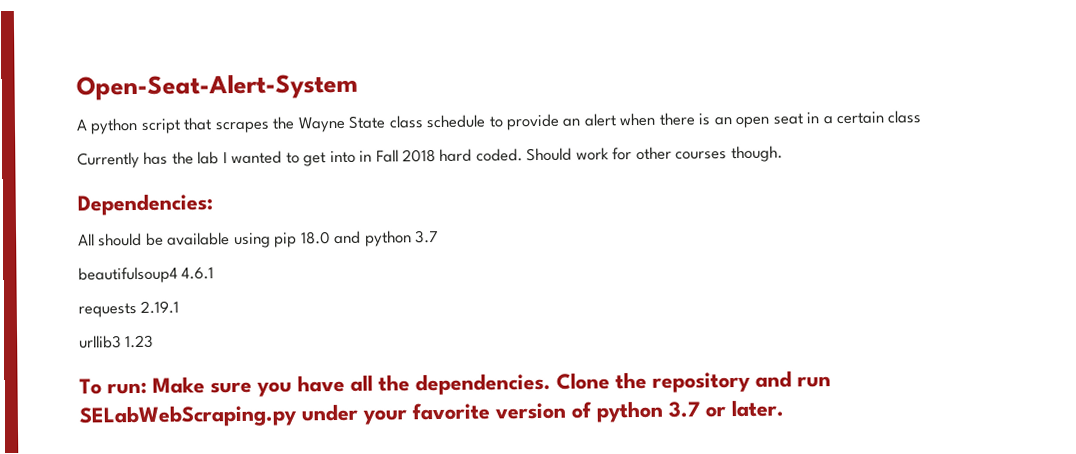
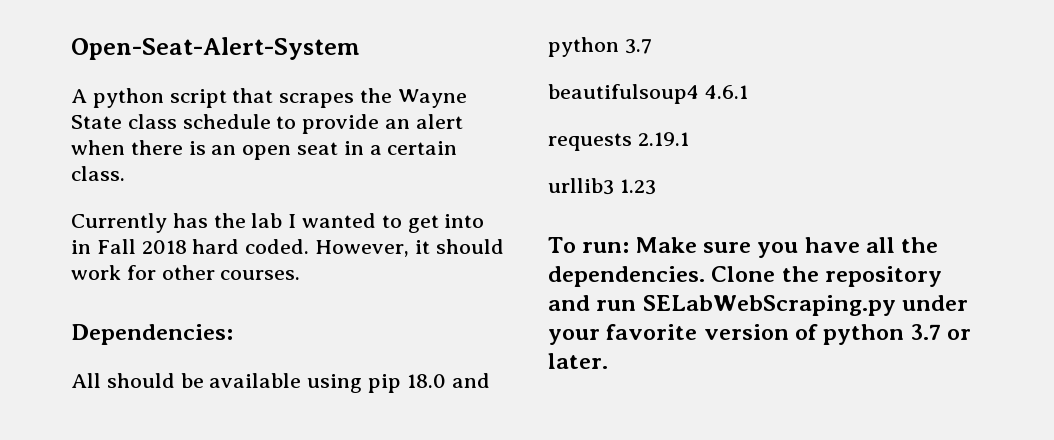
- A python script that scrapes the Wayne State class schedule to provide an alert when there is an open seat in a certain class
+ A python script that scrapes the Wayne State class schedule to provide an alert when there is an open seat in a certain class.
- Should work for other courses though.
+ However, it should work for other courses.

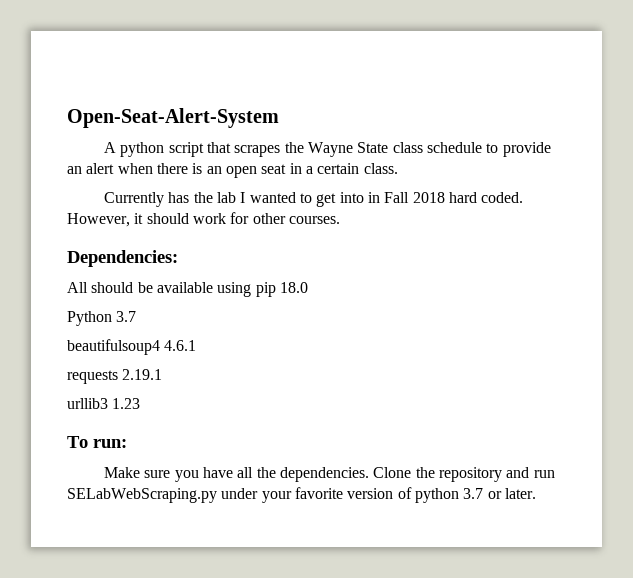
- All should be available using pip 18.0 and python 3.7
+ All should be available using pip 18.0
+ Python 3.7
- To run: Make sure you have all the dependencies.
+ To run:
+ Make sure you have all the dependencies.

